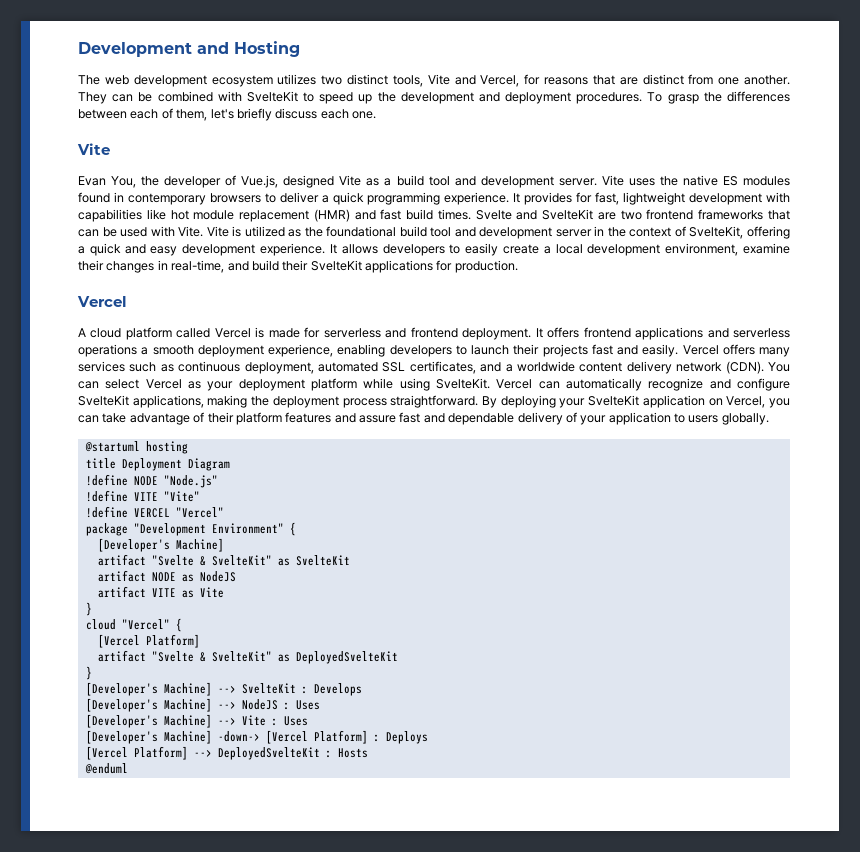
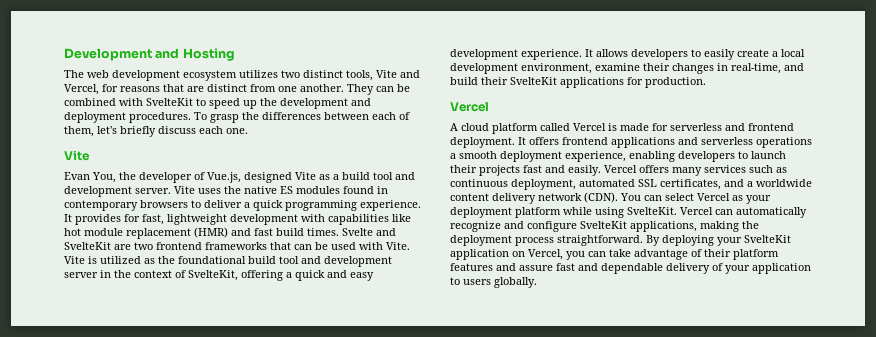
- @startuml hosting
- title Deployment Diagram
- !define NODE "Node.js"
- !define VITE "Vite"
- !define VERCEL "Vercel"
- package "Development Environment" {
- [Developer's Machine]
- artifact "Svelte & SvelteKit" as SvelteKit
- artifact NODE as NodeJS
- artifact VITE as Vite
- }
- cloud "Vercel" {
- [Vercel Platform]
- artifact "Svelte & SvelteKit" as DeployedSvelteKit
- }
- [Developer's Machine] --> SvelteKit : Develops
- [Developer's Machine] --> NodeJS : Uses
- [Developer's Machine] --> Vite : Uses
- [Developer's Machine] -down-> [Vercel Platform] : Deploys
- [Vercel Platform] --> DeployedSvelteKit : Hosts
- @enduml

